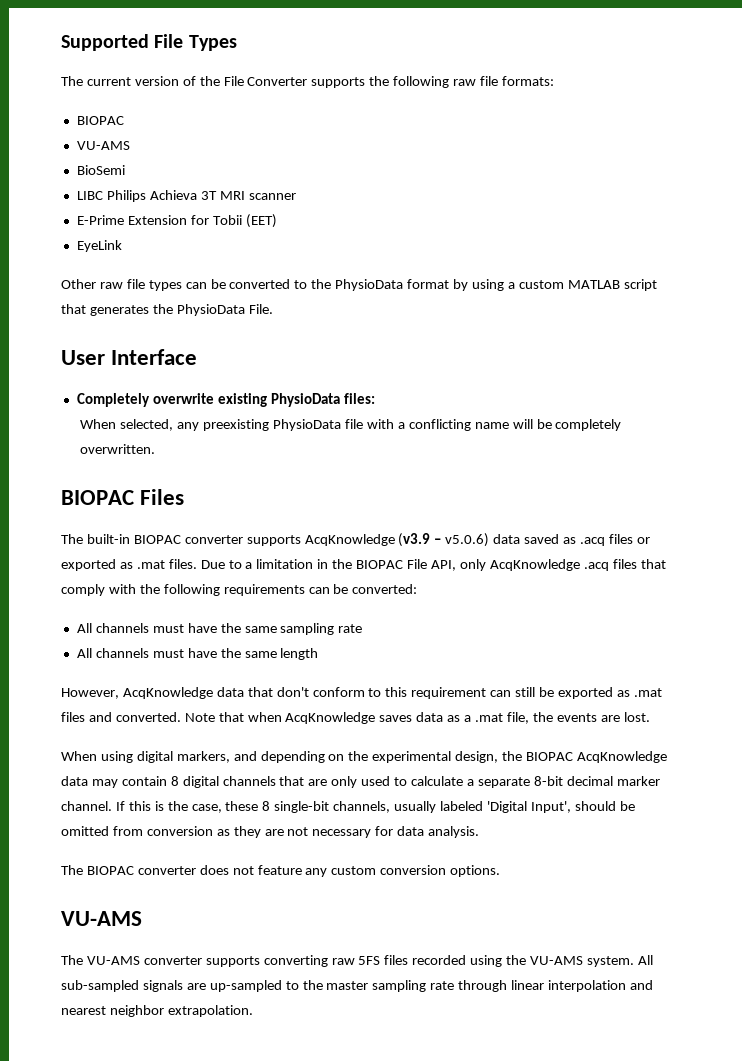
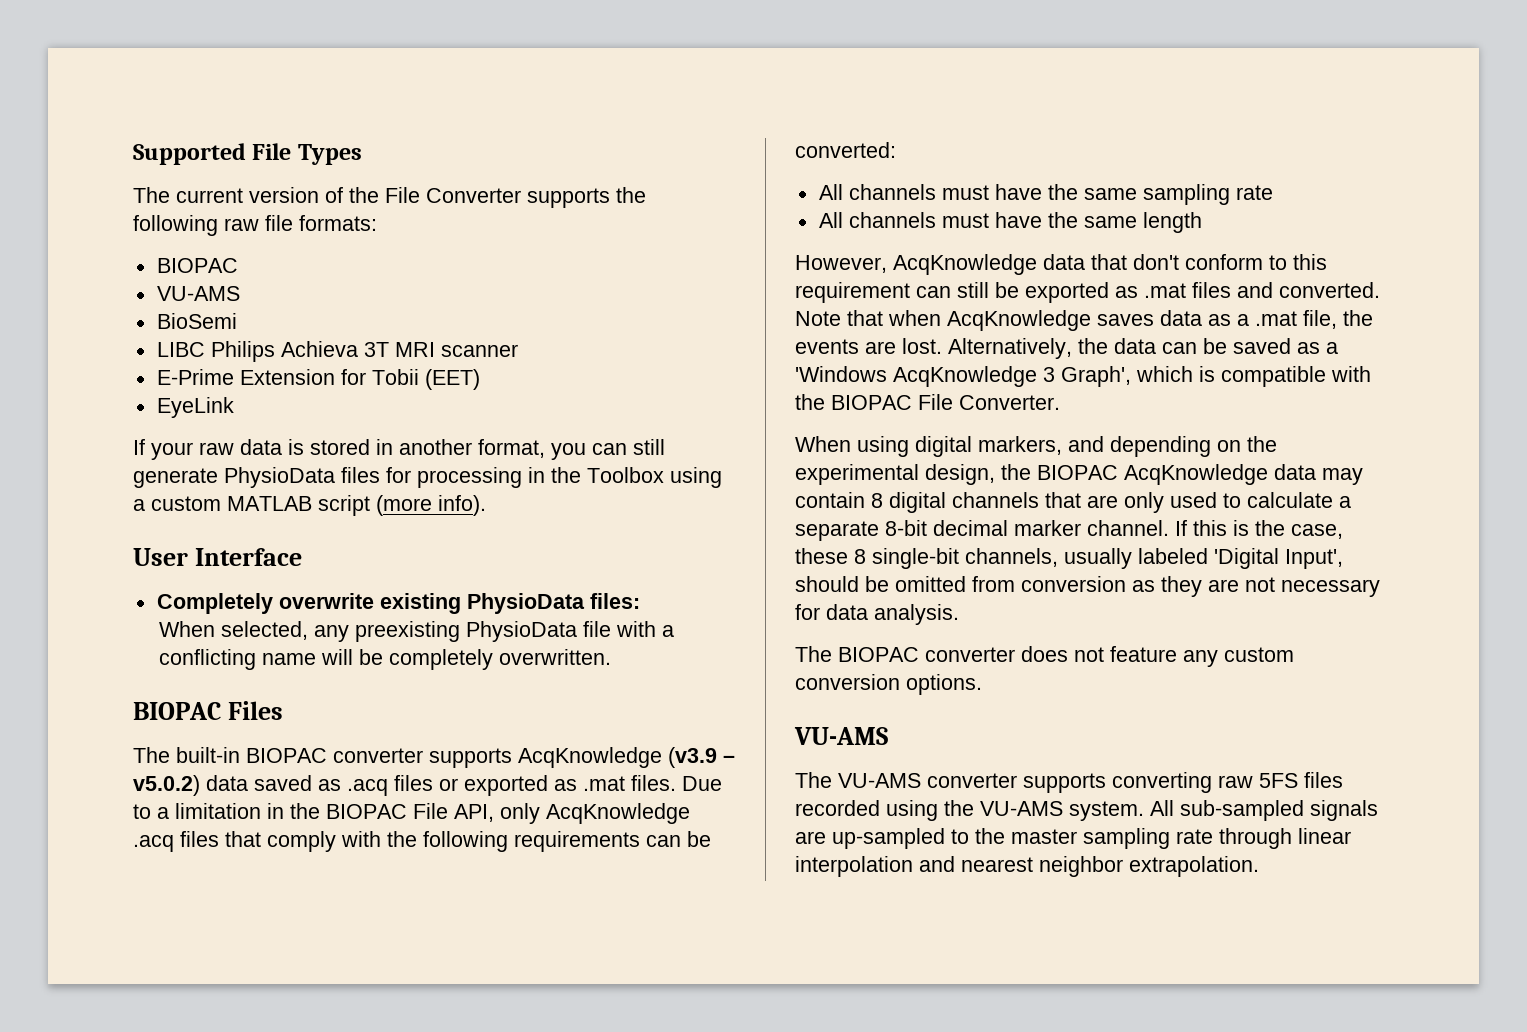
- Other raw file types can be converted to the PhysioData format by using a custom MATLAB script that generates the PhysioData File.
+ If your raw data is stored in another format, you can still generate PhysioData files for processing in the Toolbox using a custom MATLAB script (more info).
- The built-in BIOPAC converter supports AcqKnowledge (v3.9 – v5.0.6) data saved as .acq files or exported as .mat files.
+ The built-in BIOPAC converter supports AcqKnowledge (v3.9 – v5.0.2) data saved as .acq files or exported as .mat files.
+ Alternatively, the data can be saved as a 'Windows AcqKnowledge 3 Graph', which is compatible with the BIOPAC File Converter.

